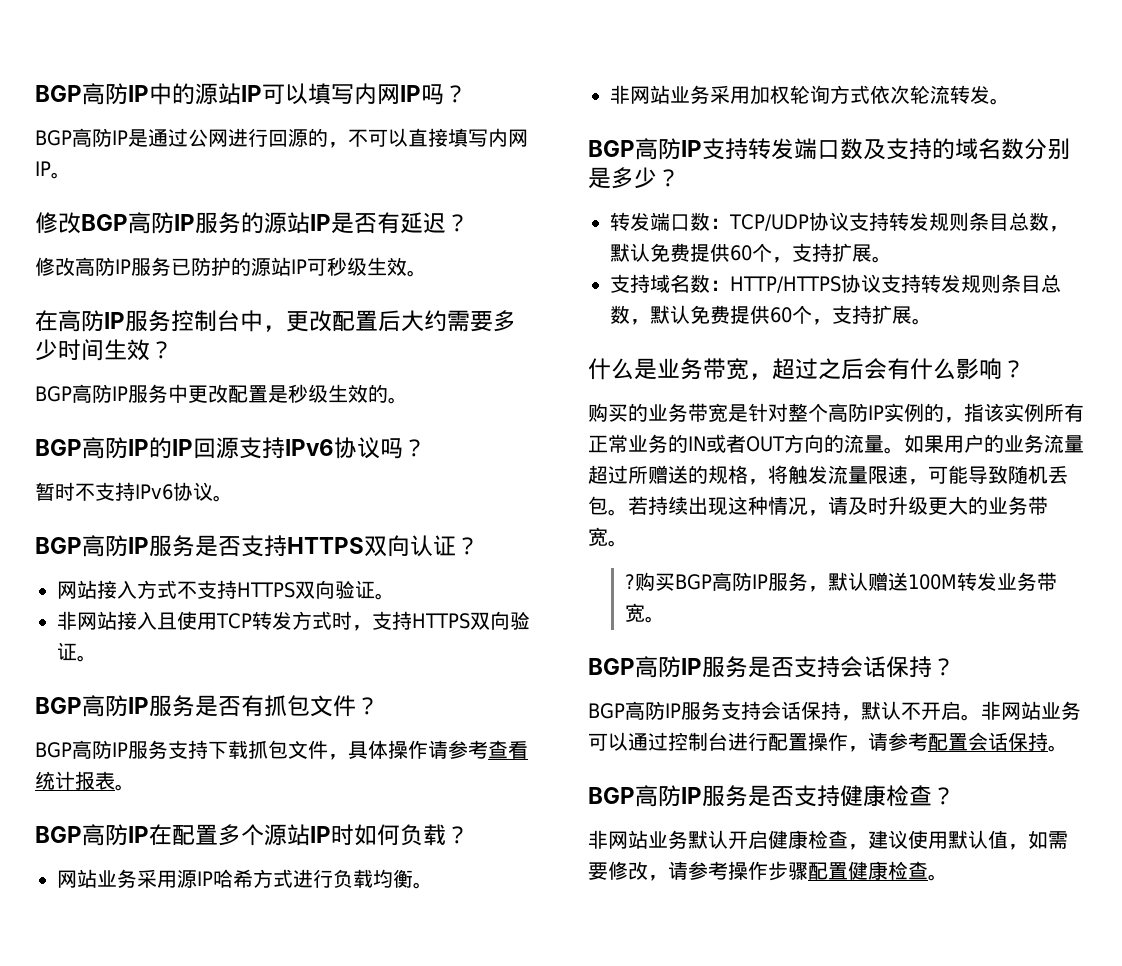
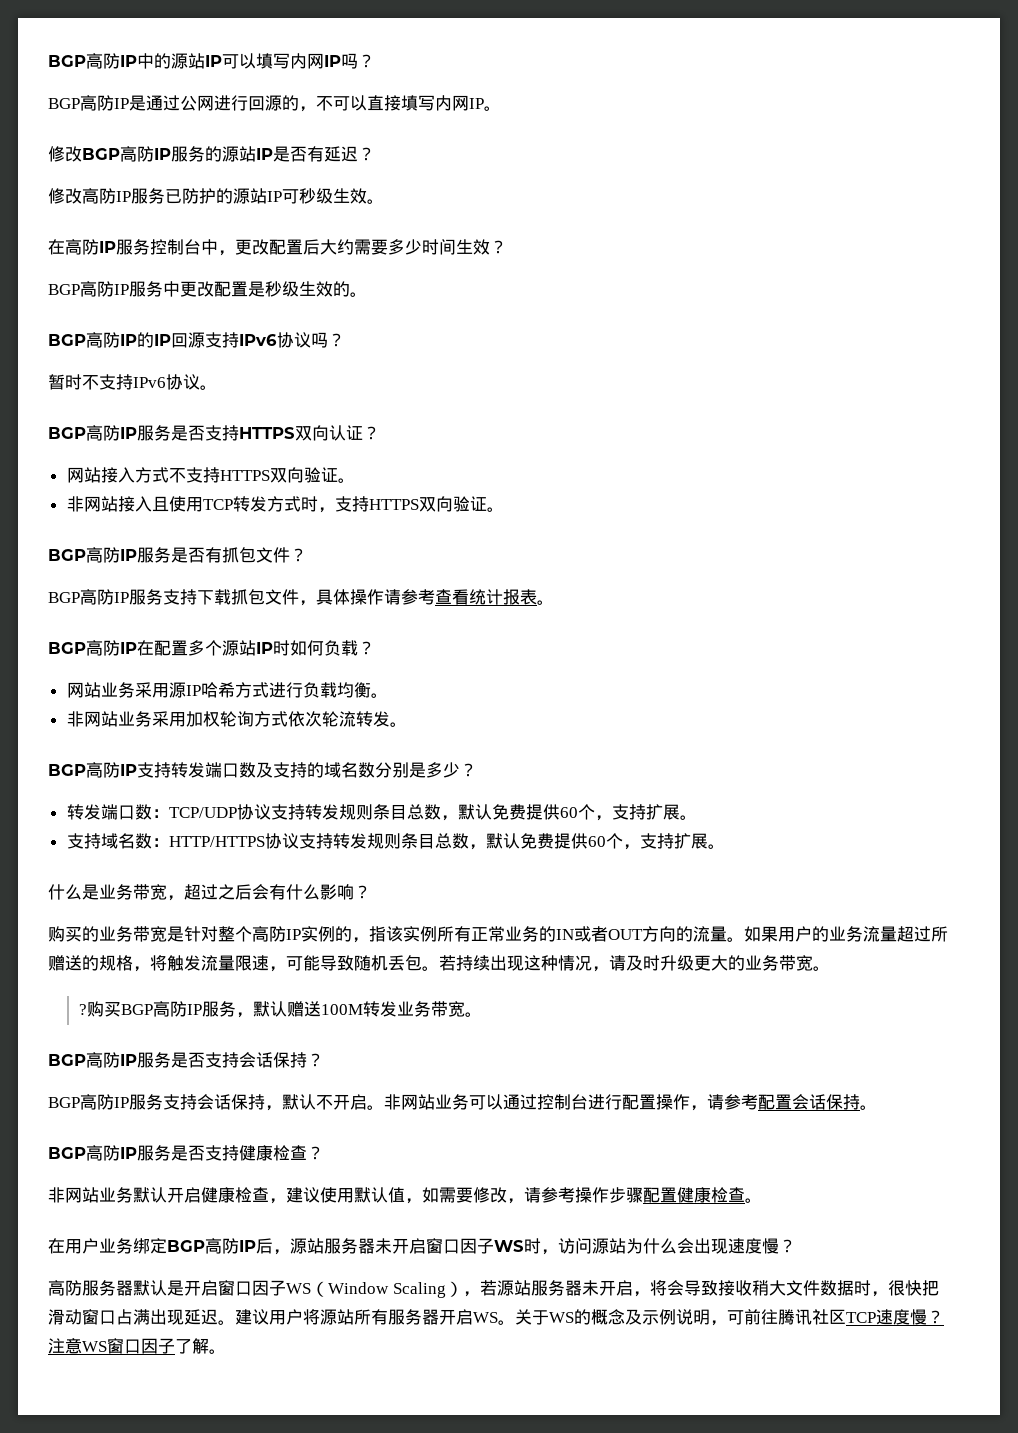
+ 在用户业务绑定BGP高防IP后，源站服务器未开启窗口因子WS时，访问源站为什么会出现速度慢？
+ 高防服务器默认是开启窗口因子WS（Window Scaling），若源站服务器未开启，将会导致接收稍大文件数据时，很快把滑动窗口占满出现延迟。建议用户将源站所有服务器开启WS。关于WS的概念及示例说明，可前往腾讯社区TCP速度慢？注意WS窗口因子了解。

